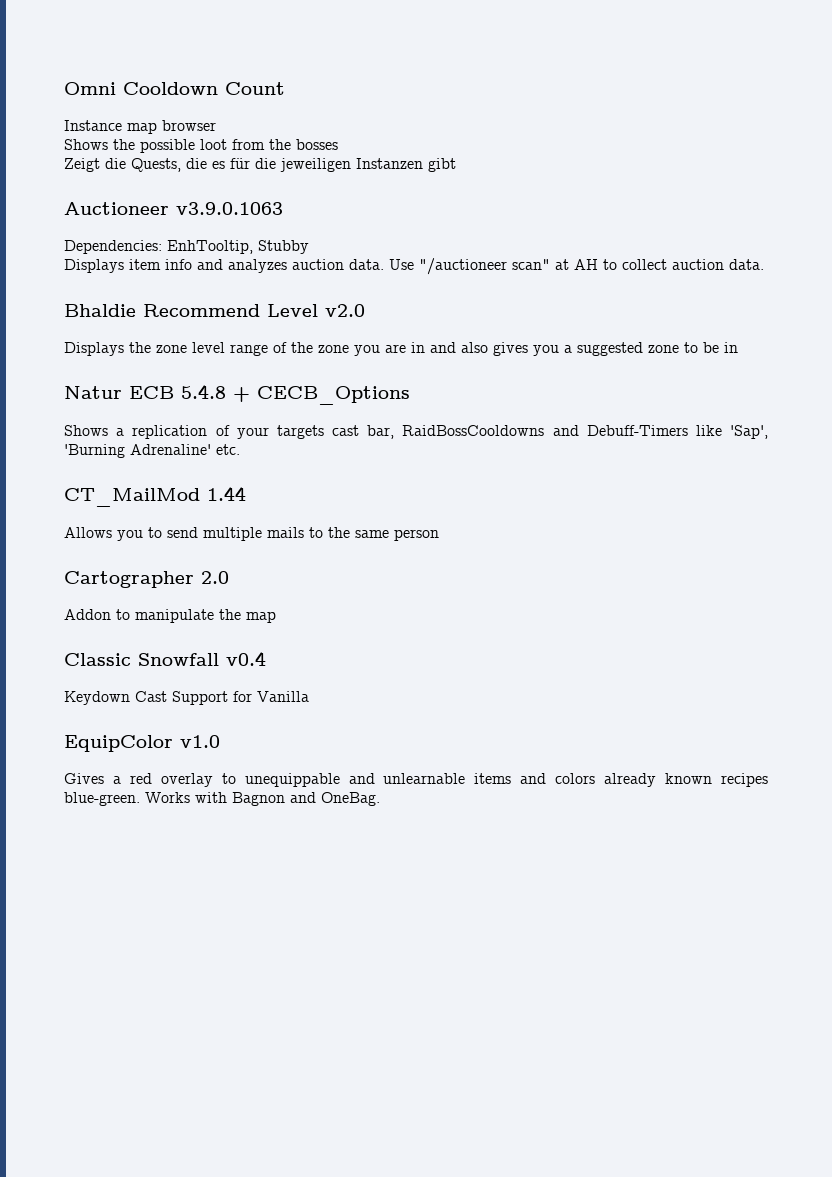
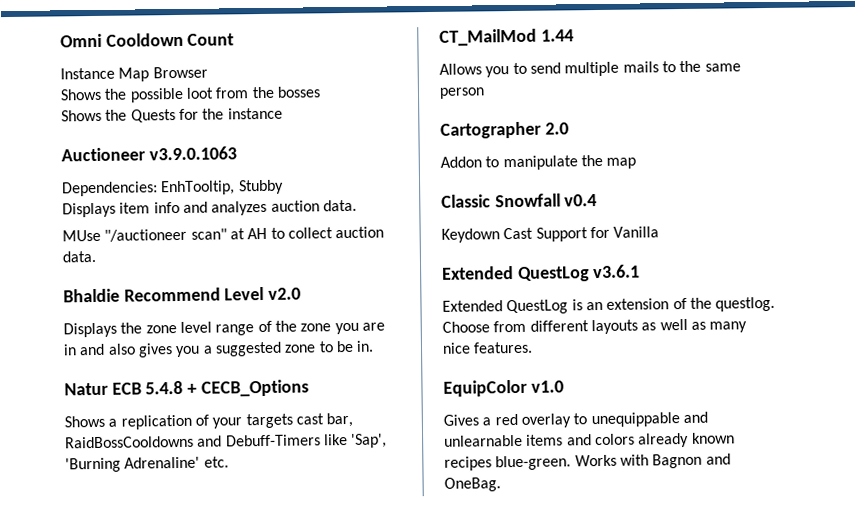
- Instance map browser
+ Instance Map Browser
- Zeigt die Quests, die es für die jeweiligen Instanzen gibt
+ Shows the Quests for the instance
- Displays item info and analyzes auction data. Use "/auctioneer scan" at AH to collect auction data.
+ Displays item info and analyzes auction data.
+ MUse "/auctioneer scan" at AH to collect auction data.
- Displays the zone level range of the zone you are in and also gives you a suggested zone to be in
+ Displays the zone level range of the zone you are in and also gives you a suggested zone to be in.
+ Extended QuestLog v3.6.1
+ Extended QuestLog is an extension of the questlog. Choose from different layouts as well as many nice features.

